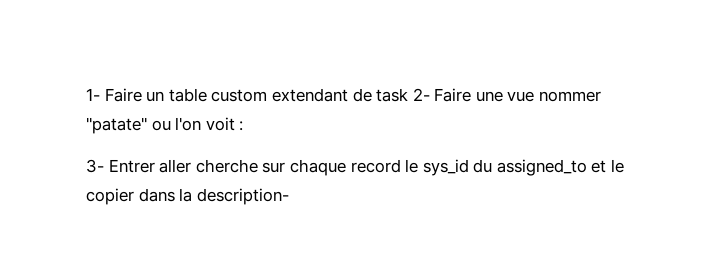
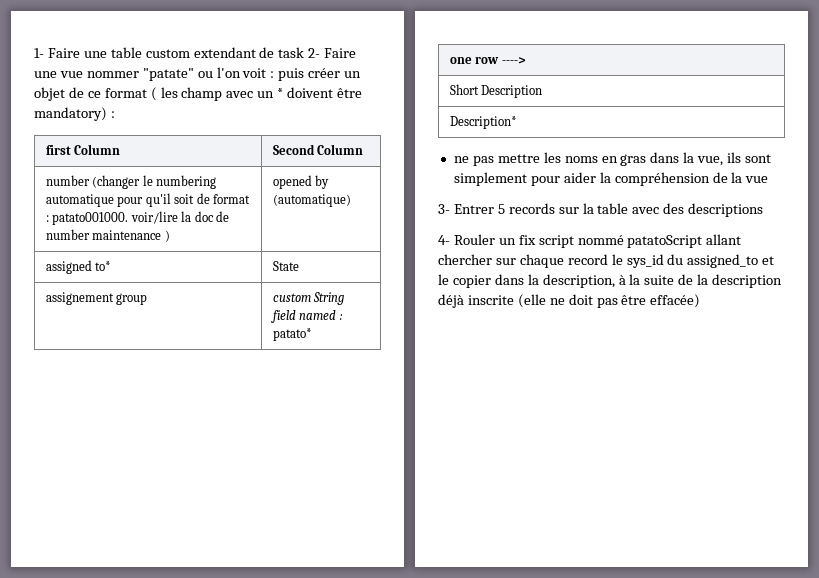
- 1- Faire un table custom extendant de task 2- Faire une vue nommer "patate" ou l'on voit :
- 3- Entrer aller cherche sur chaque record le sys_id du assigned_to et le copier dans la description-
+ 1- Faire une table custom extendant de task 2- Faire une vue nommer "patate" ou l'on voit : puis créer un objet de ce format ( les champ avec un * doivent être mandatory) :
+ first Column | Second Column
+ number (changer le numbering automatique pour qu'il soit de format : patato001000. voir/lire la doc de number maintenance ) | opened by (automatique)
+ assigned to* | State
+ assignement group | custom String field named : patato*
+ one row ---->
+ Short Description
+ Description*
+ ne pas mettre les noms en gras dans la vue, ils sont simplement pour aider la compréhension de la vue
+ 3- Entrer 5 records sur la table avec des descriptions
+ 4- Rouler un fix script nommé patatoScript allant chercher sur chaque record le sys_id du assigned_to et le copier dans la description, à la suite de la description déjà inscrite (elle ne doit pas être effacée)

